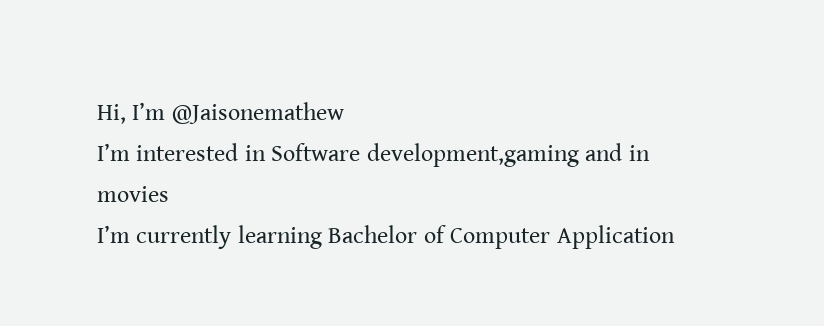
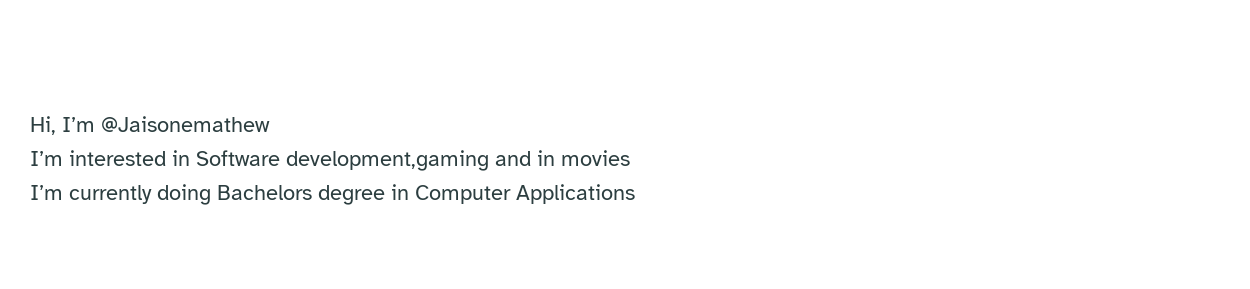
- I’m currently learning Bachelor of Computer Application
+ I’m currently doing Bachelors degree in Computer Applications

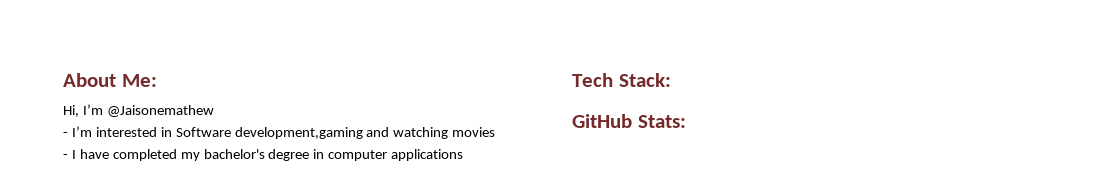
+ About Me:
- I’m interested in Software development,gaming and in movies
+ - I’m interested in Software development,gaming and watching movies
- I’m currently doing Bachelors degree in Computer Applications
+ - I have completed my bachelor's degree in computer applications
+ Tech Stack:
+ GitHub Stats:

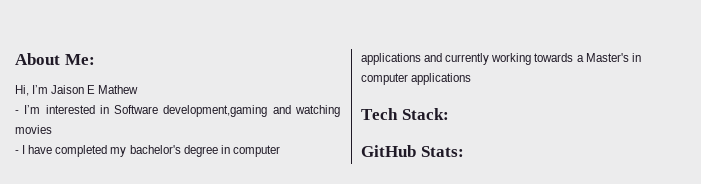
- Hi, I’m @Jaisonemathew
+ Hi, I’m Jaison E Mathew
- - I have completed my bachelor's degree in computer applications
+ - I have completed my bachelor's degree in computer applications and currently working towards a Master's in computer applications

